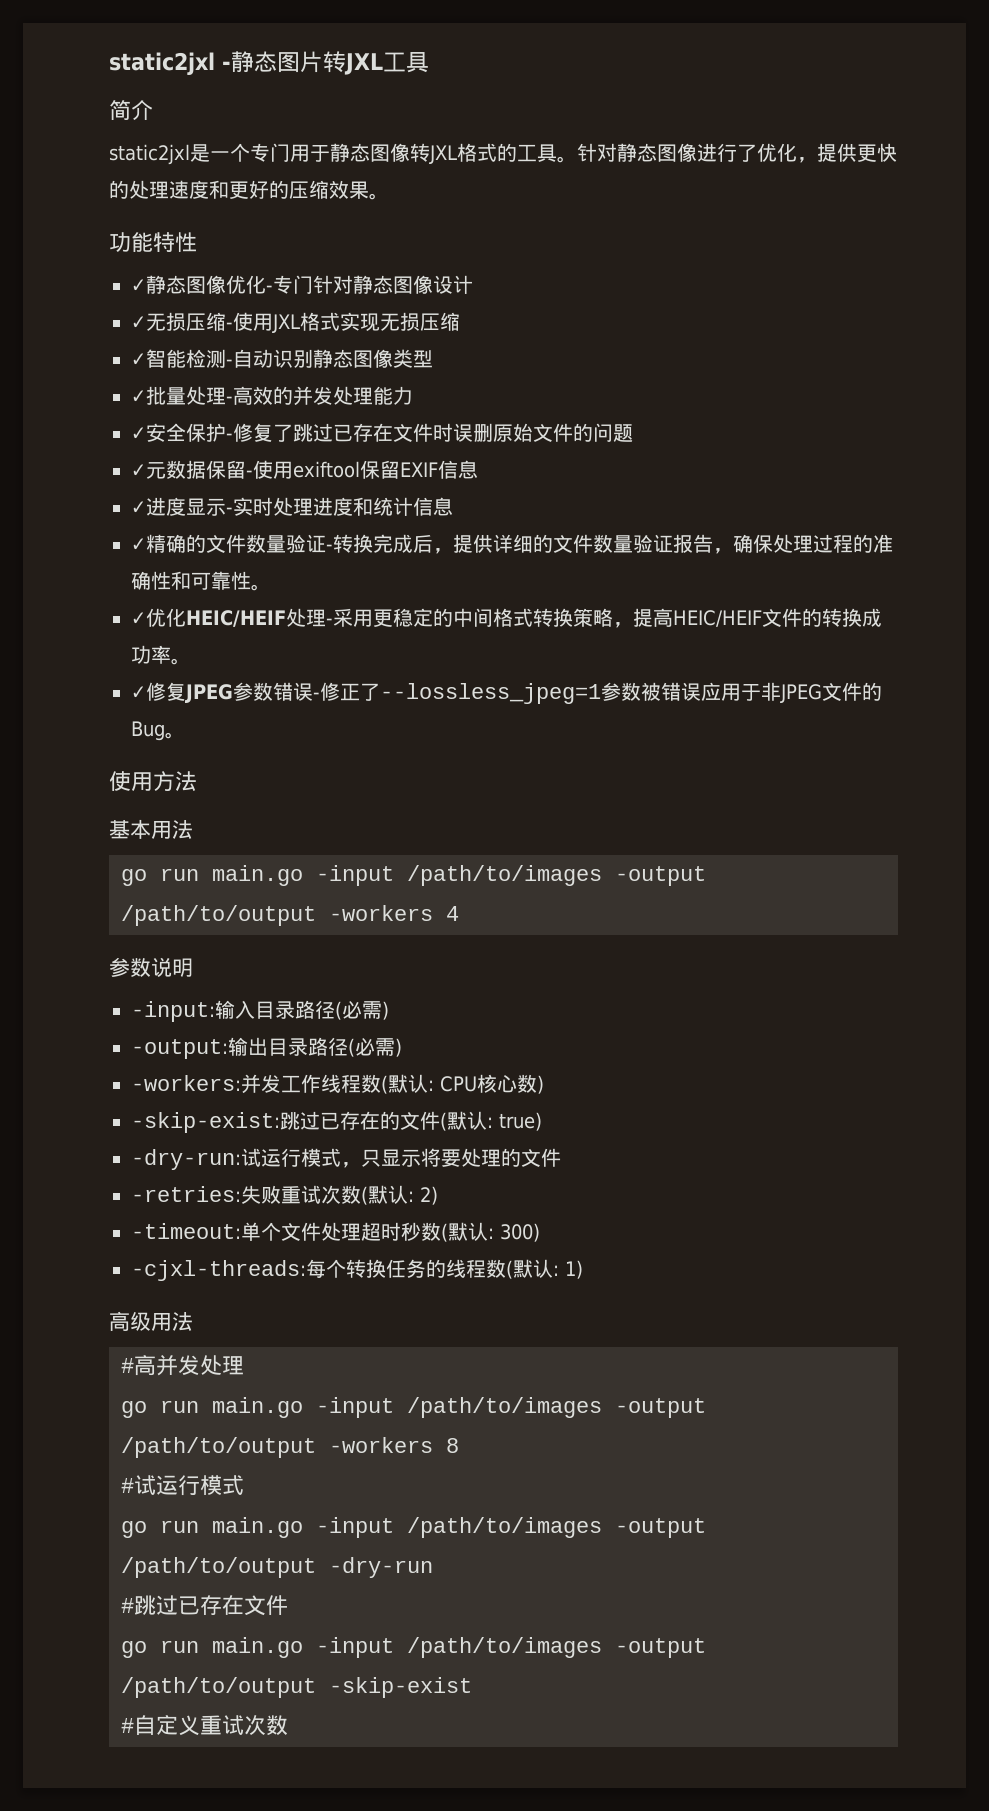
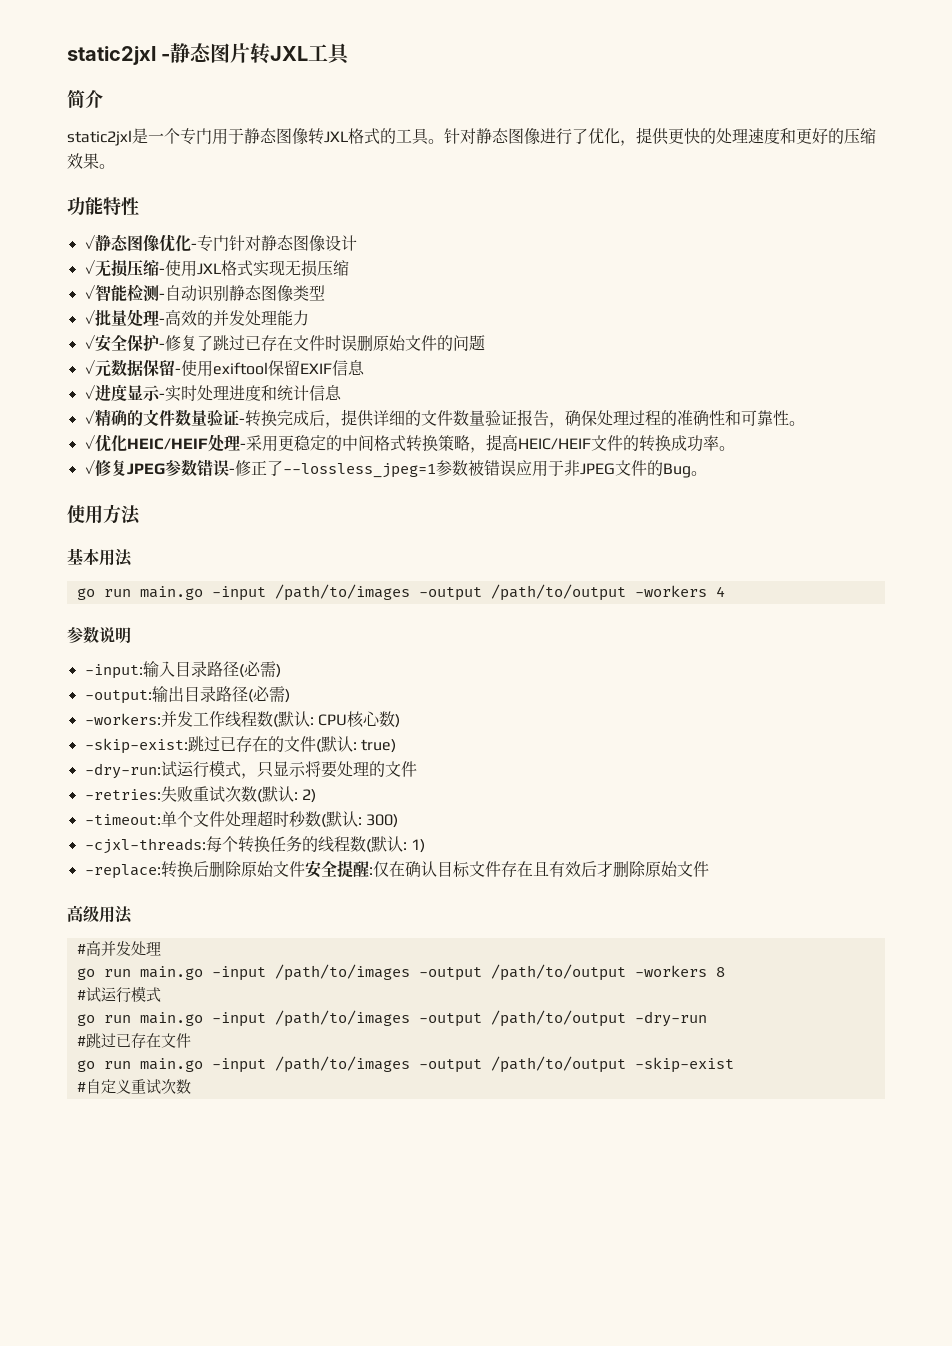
+ -replace:转换后删除原始文件安全提醒:仅在确认目标文件存在且有效后才删除原始文件

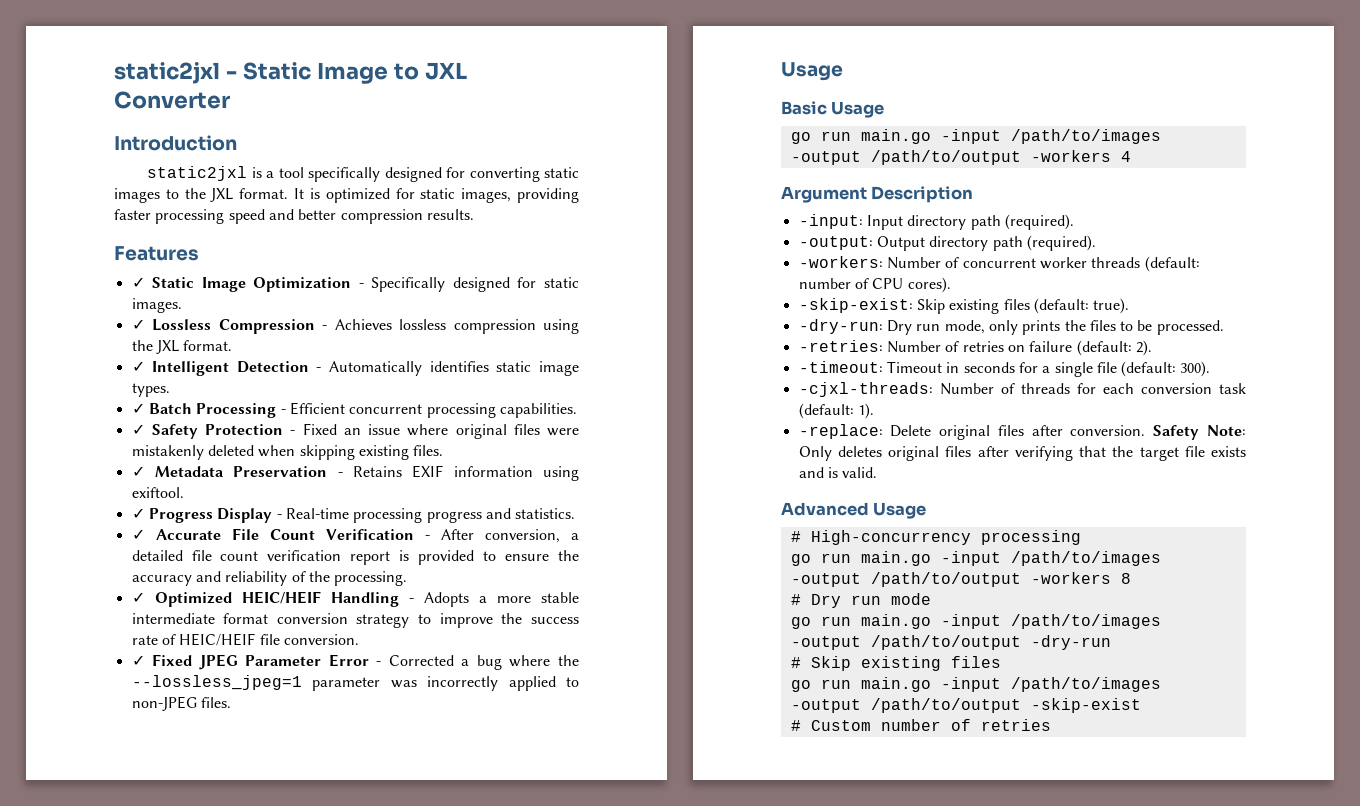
- static2jxl -静态图片转JXL工具
- 简介
- static2jxl是一个专门用于静态图像转JXL格式的工具。针对静态图像进行了优化，提供更快的处理速度和更好的压缩效果。
- 功能特性
- ✓静态图像优化-专门针对静态图像设计
- ✓无损压缩-使用JXL格式实现无损压缩
- ✓智能检测-自动识别静态图像类型
- ✓批量处理-高效的并发处理能力
- ✓安全保护-修复了跳过已存在文件时误删原始文件的问题
- ✓元数据保留-使用exiftool保留EXIF信息
- ✓进度显示-实时处理进度和统计信息
- ✓精确的文件数量验证-转换完成后，提供详细的文件数量验证报告，确保处理过程的准确性和可靠性。
- ✓优化HEIC/HEIF处理-采用更稳定的中间格式转换策略，提高HEIC/HEIF文件的转换成功率。
- ✓修复JPEG参数错误-修正了--lossless_jpeg=1参数被错误应用于非JPEG文件的Bug。
- 使用方法
- 基本用法
+ static2jxl - Static Image to JXL Converter
+ Introduction
+ static2jxl is a tool specifically designed for converting static images to the JXL format. It is optimized for static images, providing faster processing speed and better compression results.
+ Features
+ ✓ Static Image Optimization - Specifically designed for static images.
+ ✓ Lossless Compression - Achieves lossless compression using the JXL format.
+ ✓ Intelligent Detection - Automatically identifies static image types.
+ ✓ Batch Processing - Efficient concurrent processing capabilities.
+ ✓ Safety Protection - Fixed an issue where original files were mistakenly deleted when skipping existing files.
+ ✓ Metadata Preservation - Retains EXIF information using exiftool.
+ ✓ Progress Display - Real-time processing progress and statistics.
+ ✓ Accurate File Count Verification - After conversion, a detailed file count verification report is provided to ensure the accuracy and reliability of the processing.
+ ✓ Optimized HEIC/HEIF Handling - Adopts a more stable intermediate format conversion strategy to improve the success rate of HEIC/HEIF file conversion.
+ ✓ Fixed JPEG Parameter Error - Corrected a bug where the --lossless_jpeg=1 parameter was incorrectly applied to non-JPEG files.
+ Usage
+ Basic Usage
- 参数说明
+ Argument Description
- -input:输入目录路径(必需)
- -output:输出目录路径(必需)
- -workers:并发工作线程数(默认: CPU核心数)
- -skip-exist:跳过已存在的文件(默认: true)
- -dry-run:试运行模式，只显示将要处理的文件
- -retries:失败重试次数(默认: 2)
- -timeout:单个文件处理超时秒数(默认: 300)
- -cjxl-threads:每个转换任务的线程数(默认: 1)
- -replace:转换后删除原始文件安全提醒:仅在确认目标文件存在且有效后才删除原始文件
- 高级用法
- #高并发处理
+ -input: Input directory path (required).
+ -output: Output directory path (required).
+ -workers: Number of concurrent worker threads (default: number of CPU cores).
+ -skip-exist: Skip existing files (default: true).
+ -dry-run: Dry run mode, only prints the files to be processed.
+ -retries: Number of retries on failure (default: 2).
+ -timeout: Timeout in seconds for a single file (default: 300).
+ -cjxl-threads: Number of threads for each conversion task (default: 1).
+ -replace: Delete original files after conversion. Safety Note: Only deletes original files after verifying that the target file exists and is valid.
+ Advanced Usage
+ # High-concurrency processing
- #试运行模式
+ # Dry run mode
- #跳过已存在文件
+ # Skip existing files
- #自定义重试次数
+ # Custom number of retries

